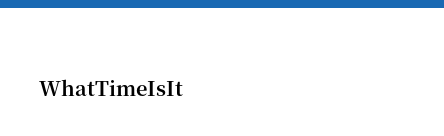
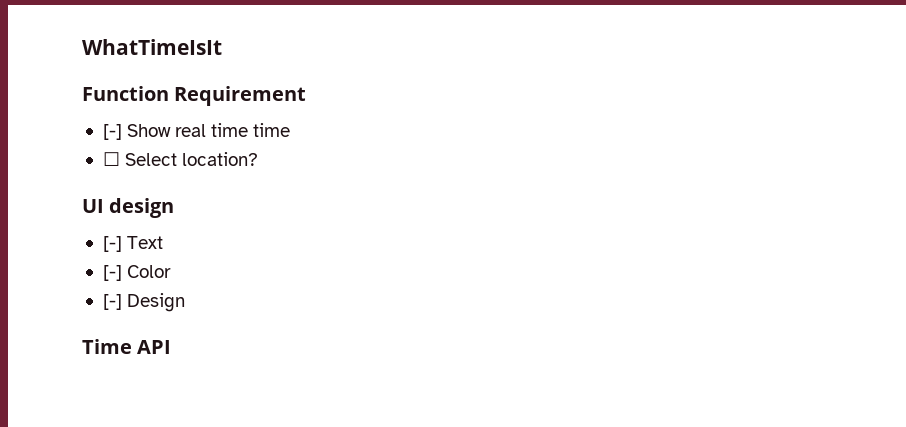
+ Function Requirement
+ [-] Show real time time
+ ☐ Select location?
+ UI design
+ [-] Text
+ [-] Color
+ [-] Design
+ Time API

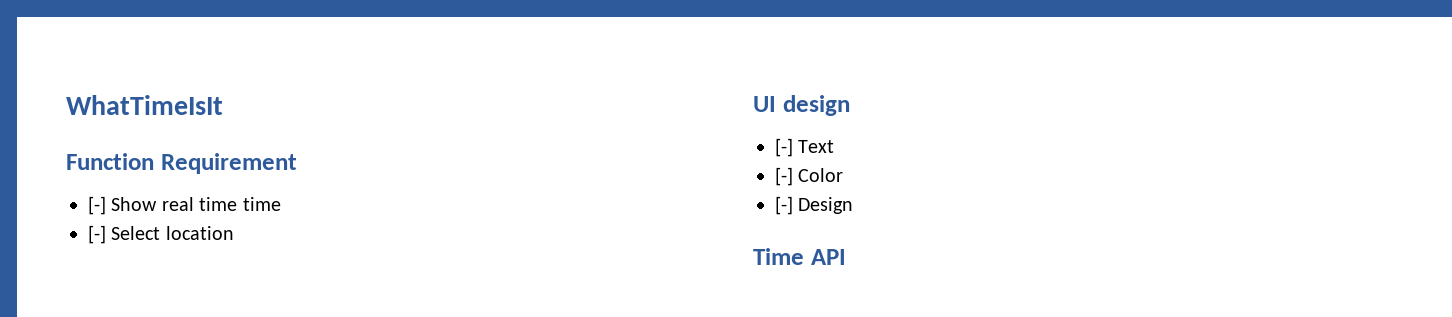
- ☐ Select location?
+ [-] Select location

